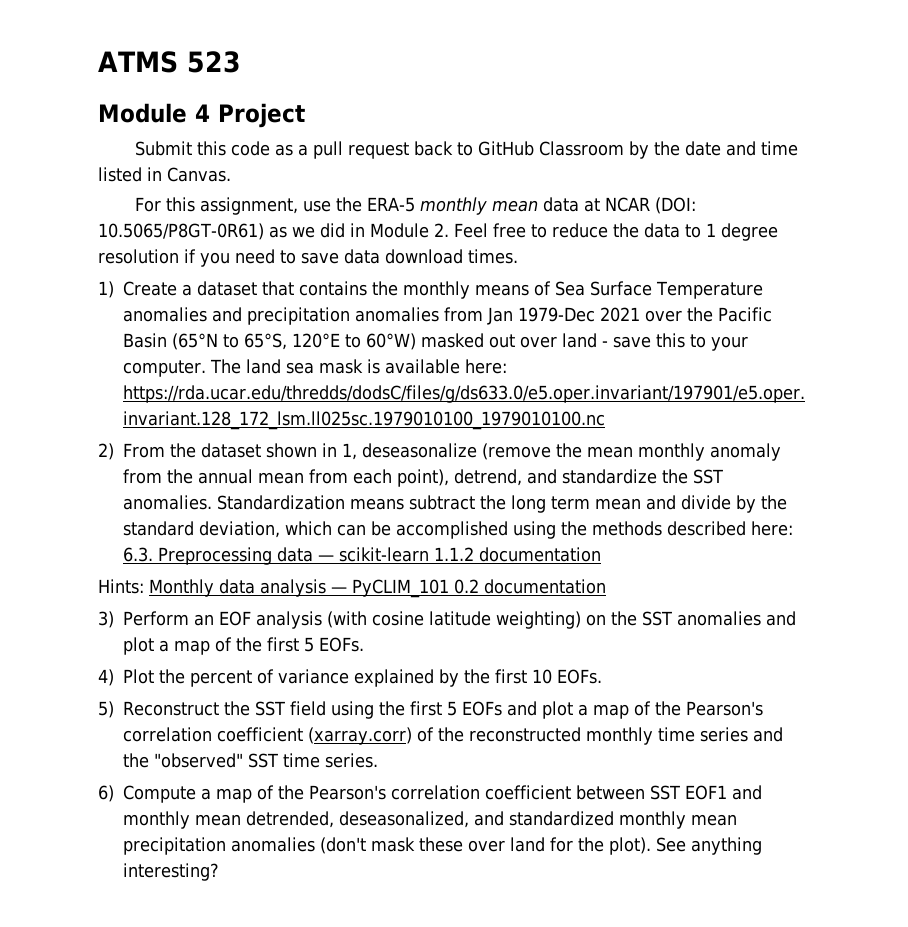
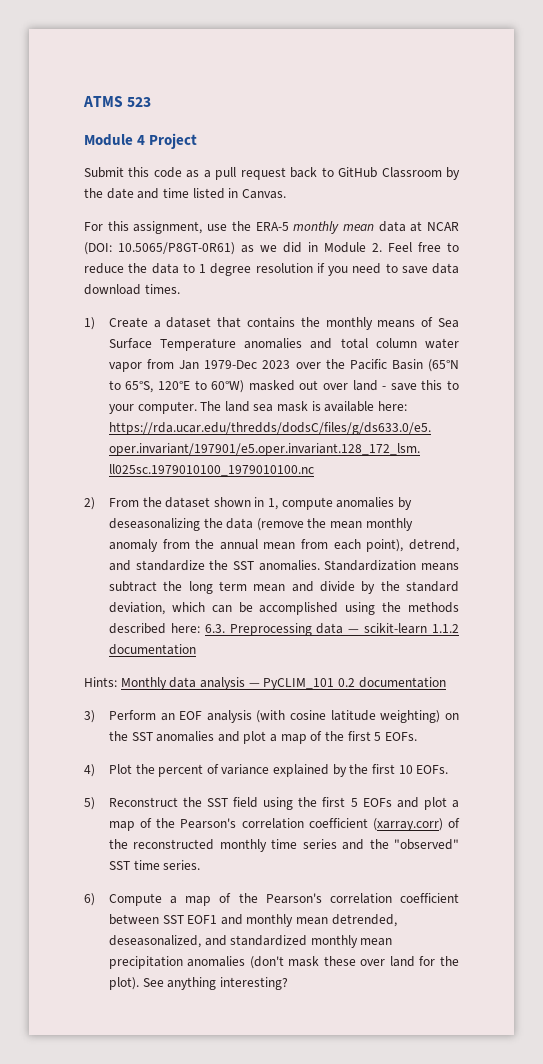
- 1) Create a dataset that contains the monthly means of Sea Surface Temperature anomalies and precipitation anomalies from Jan 1979-Dec 2021 over the Pacific Basin (65°N to 65°S, 120°E to 60°W) masked out over land - save this to your computer.
+ 1) Create a dataset that contains the monthly means of Sea Surface Temperature anomalies and total column water vapor from Jan 1979-Dec 2023 over the Pacific Basin (65°N to 65°S, 120°E to 60°W) masked out over land - save this to your computer.
- 2) From the dataset shown in 1, deseasonalize (remove the mean monthly anomaly from the annual mean from each point), detrend, and standardize the SST anomalies.
+ 2) From the dataset shown in 1, compute anomalies by deseasonalizing the data (remove the mean monthly anomaly from the annual mean from each point), detrend, and standardize the SST anomalies.

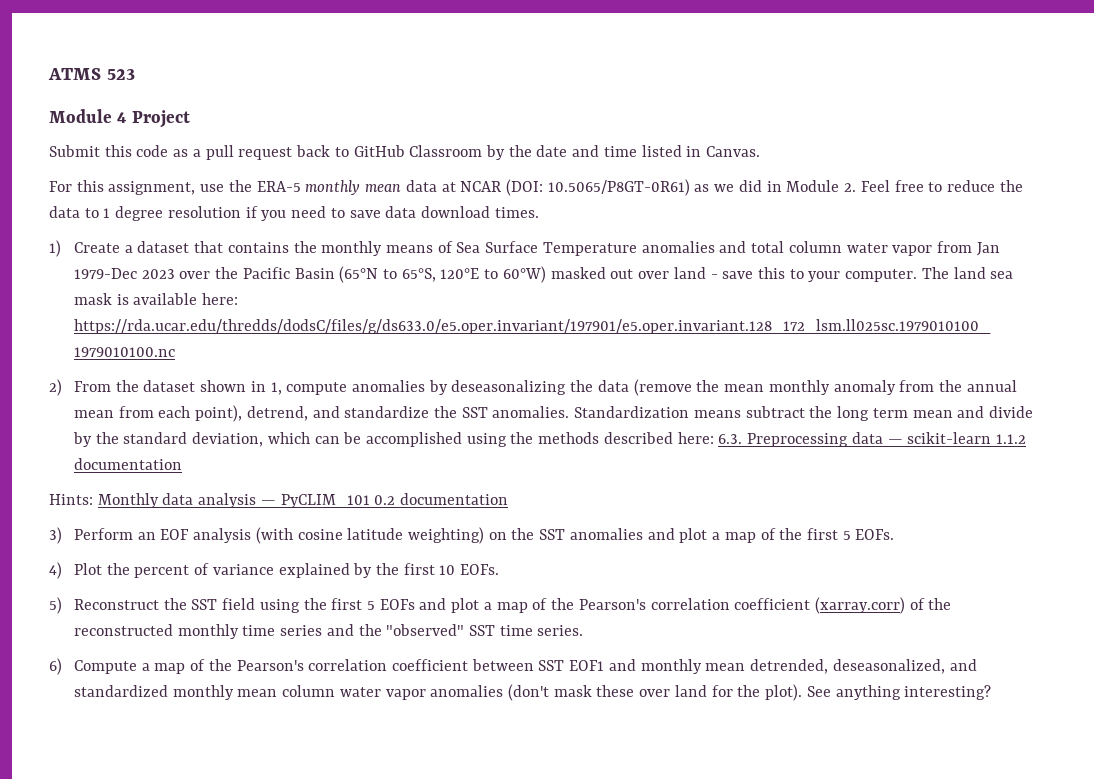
- 6) Compute a map of the Pearson's correlation coefficient between SST EOF1 and monthly mean detrended, deseasonalized, and standardized monthly mean precipitation anomalies (don't mask these over land for the plot).
+ 6) Compute a map of the Pearson's correlation coefficient between SST EOF1 and monthly mean detrended, deseasonalized, and standardized monthly mean column water vapor anomalies (don't mask these over land for the plot).

